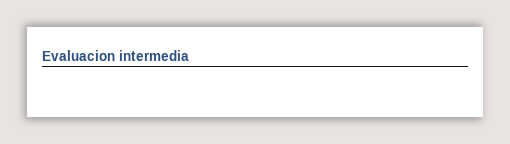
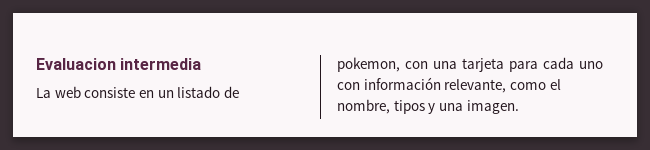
+ La web consiste en un listado de pokemon, con una tarjeta para cada uno con información relevante, como el nombre, tipos y una imagen.

